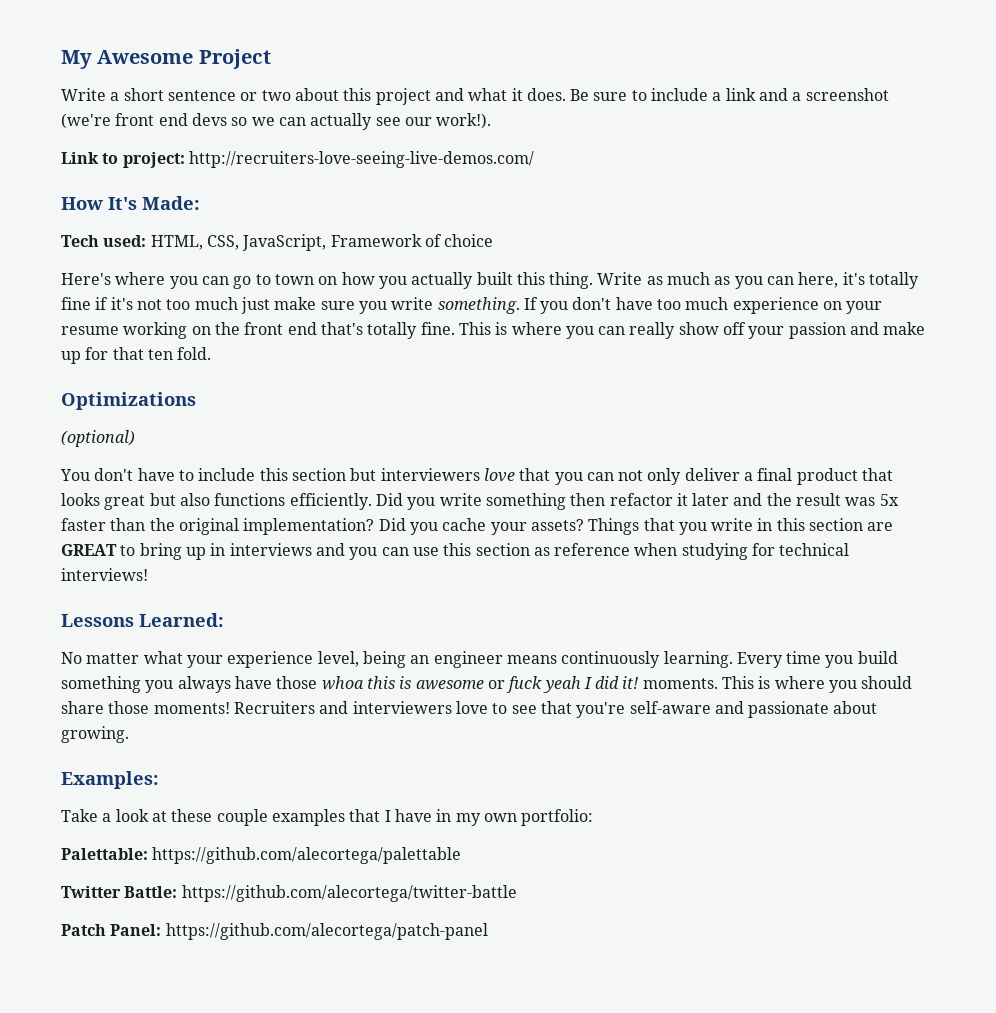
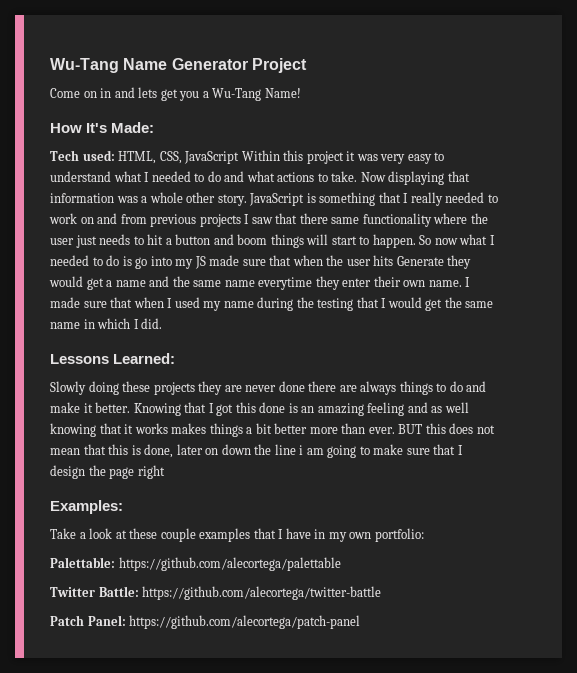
- My Awesome Project
- Write a short sentence or two about this project and what it does. Be sure to include a link and a screenshot (we're front end devs so we can actually see our work!).
- Link to project: http://recruiters-love-seeing-live-demos.com/
+ Wu-Tang Name Generator Project
+ Come on in and lets get you a Wu-Tang Name!
- Tech used: HTML, CSS, JavaScript, Framework of choice
- Here's where you can go to town on how you actually built this thing. Write as much as you can here, it's totally fine if it's not too much just make sure you write something. If you don't have too much experience on your resume working on the front end that's totally fine. This is where you can really show off your passion and make up for that ten fold.
- Optimizations
- (optional)
- You don't have to include this section but interviewers love that you can not only deliver a final product that looks great but also functions efficiently. Did you write something then refactor it later and the result was 5x faster than the original implementation? Did you cache your assets? Things that you write in this section are GREAT to bring up in interviews and you can use this section as reference when studying for technical interviews!
+ Tech used: HTML, CSS, JavaScript Within this project it was very easy to understand what I needed to do and what actions to take. Now displaying that information was a whole other story. JavaScript is something that I really needed to work on and from previous projects I saw that there same functionality where the user just needs to hit a button and boom things will start to happen. So now what I needed to do is go into my JS made sure that when the user hits Generate they would get a name and the same name everytime they enter their own name. I made sure that when I used my name during the testing that I would get the same name in which I did.
  Lessons Learned:
- No matter what your experience level, being an engineer means continuously learning. Every time you build something you always have those whoa this is awesome or fuck yeah I did it! moments. This is where you should share those moments! Recruiters and interviewers love to see that you're self-aware and passionate about growing.
+ Slowly doing these projects they are never done there are always things to do and make it better. Knowing that I got this done is an amazing feeling and as well knowing that it works makes things a bit better more than ever. BUT this does not mean that this is done, later on down the line i am going to make sure that I design the page right

